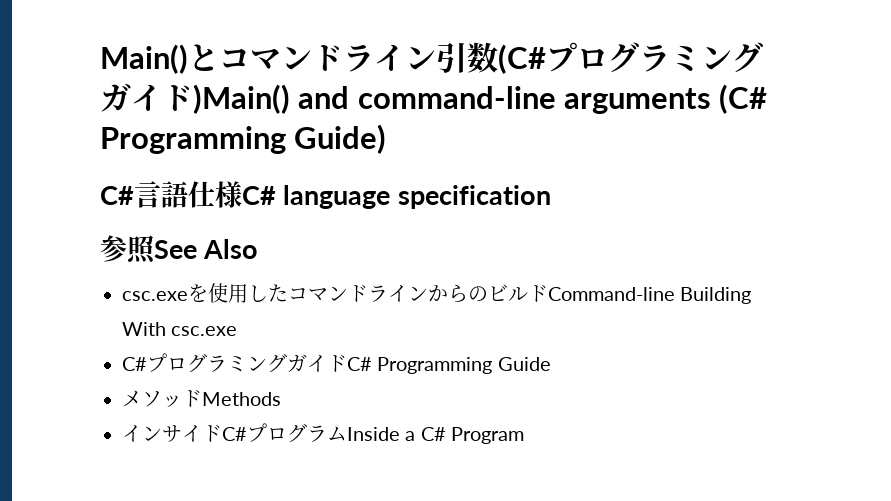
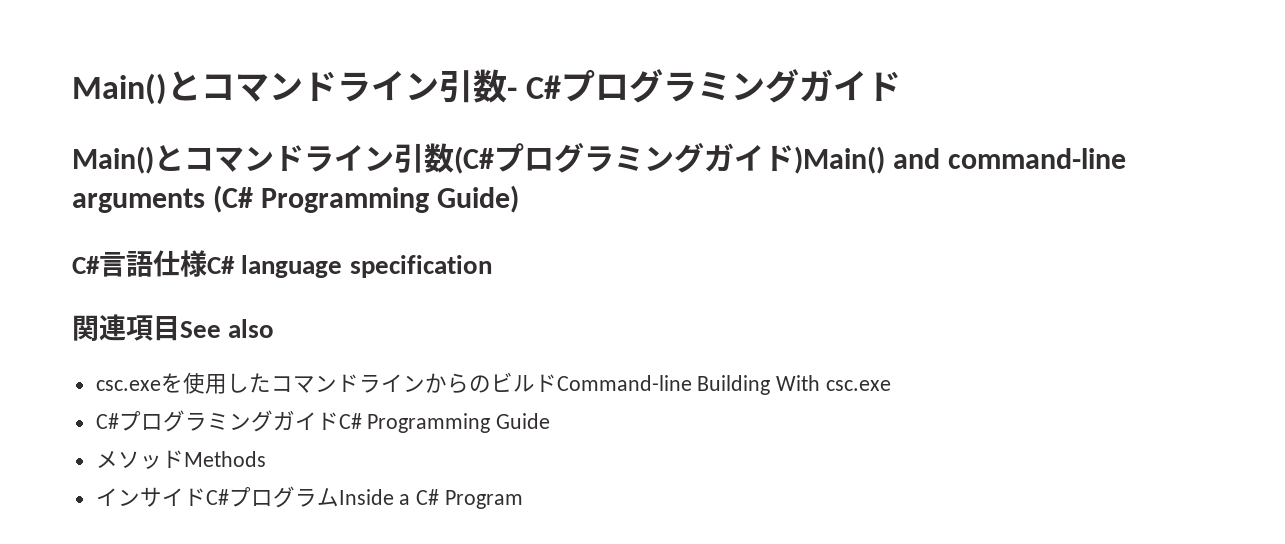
+ Main()とコマンドライン引数- C#プログラミングガイド
- 参照See Also
+ 関連項目See also

